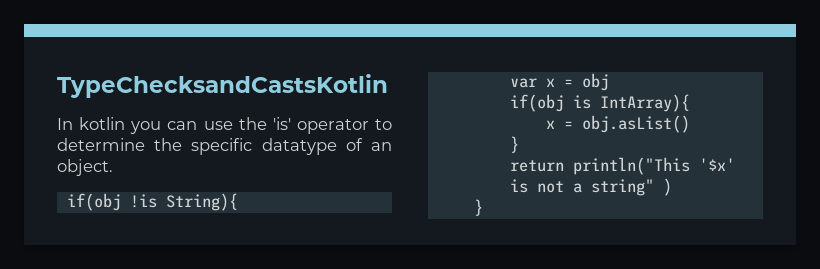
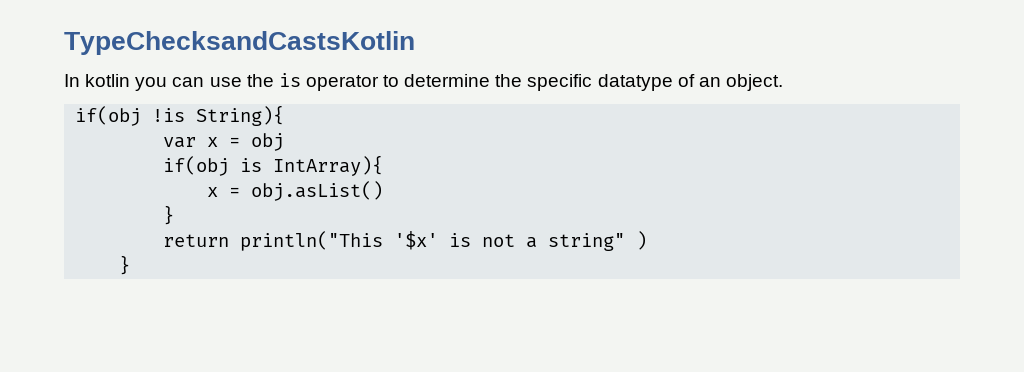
- In kotlin you can use the 'is' operator to determine the specific datatype of an object.
+ In kotlin you can use the is operator to determine the specific datatype of an object.

